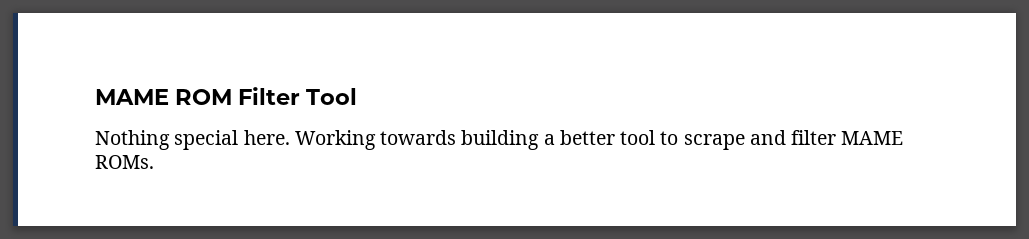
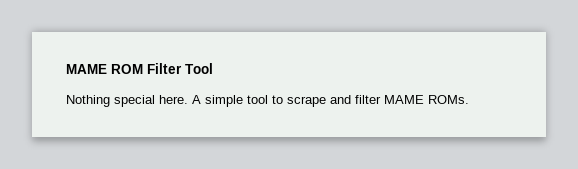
- Working towards building a better tool to scrape and filter MAME ROMs.
+ A simple tool to scrape and filter MAME ROMs.

